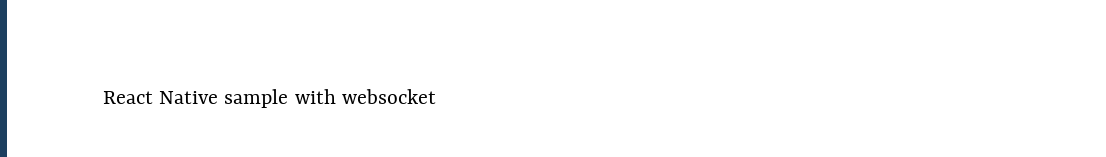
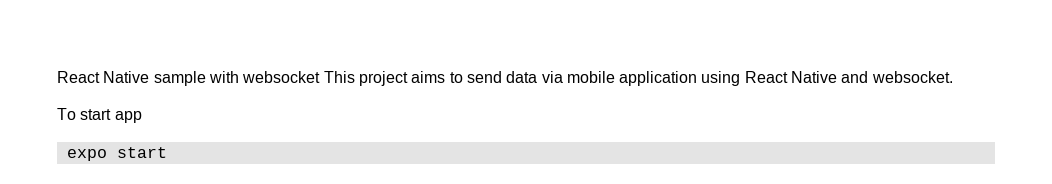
- React Native sample with websocket
+ React Native sample with websocket This project aims to send data via mobile application using React Native and websocket.
+ To start app
+ expo start

